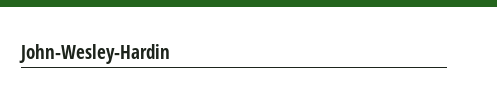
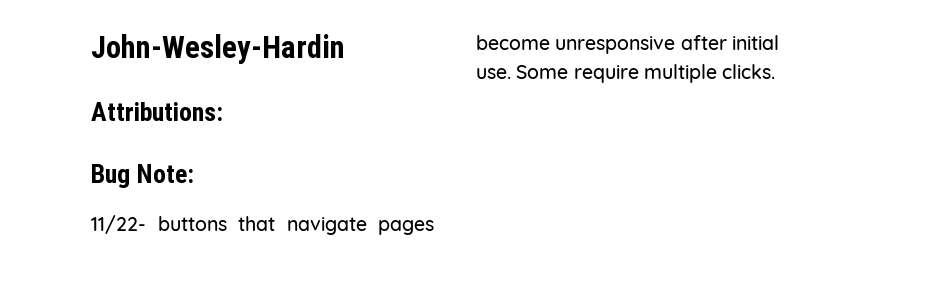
+ Attributions:
+ Bug Note:
+ 11/22- buttons that navigate pages become unresponsive after initial use. Some require multiple clicks.

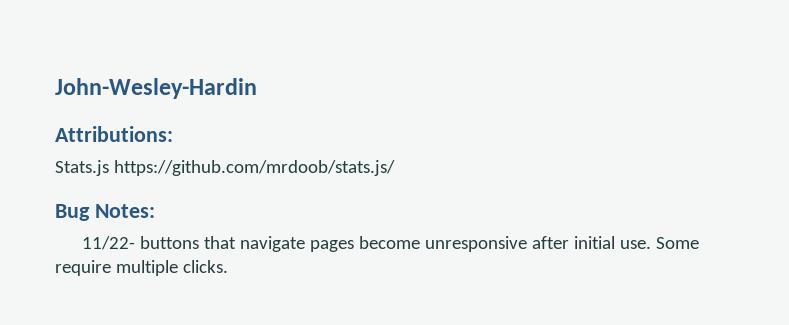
+ Stats.js https://github.com/mrdoob/stats.js/
- Bug Note:
+ Bug Notes:

